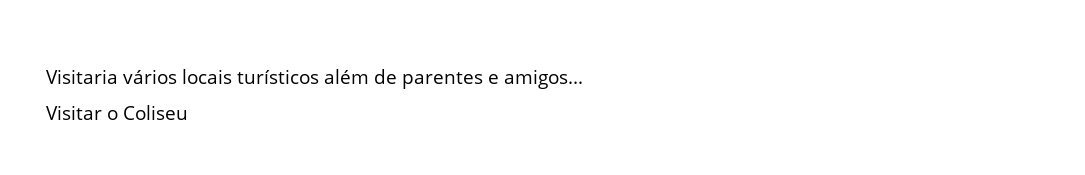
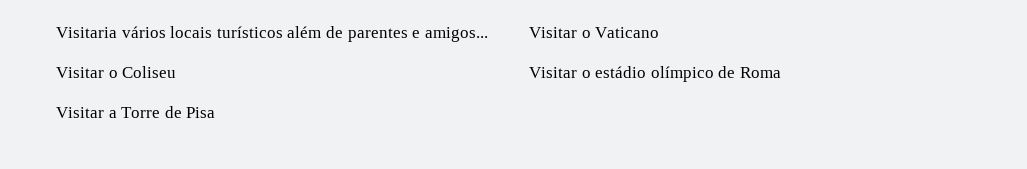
+ Visitar a Torre de Pisa
+ Visitar o Vaticano
+ Visitar o estádio olímpico de Roma

